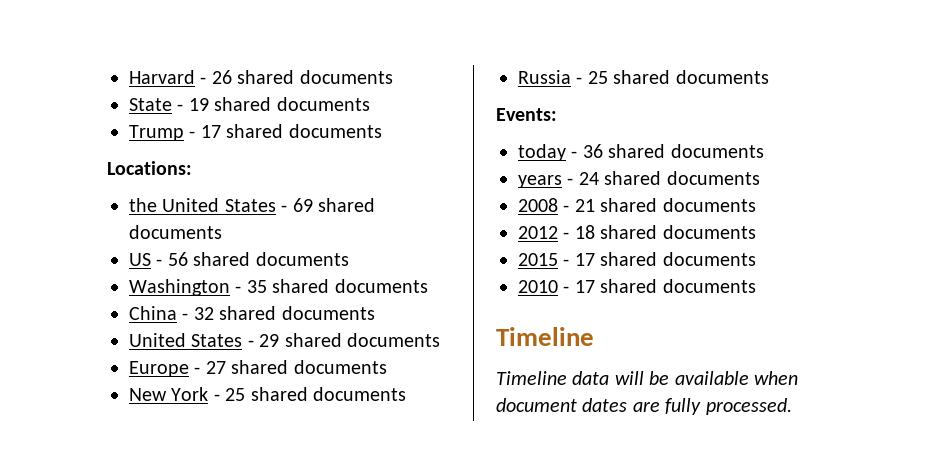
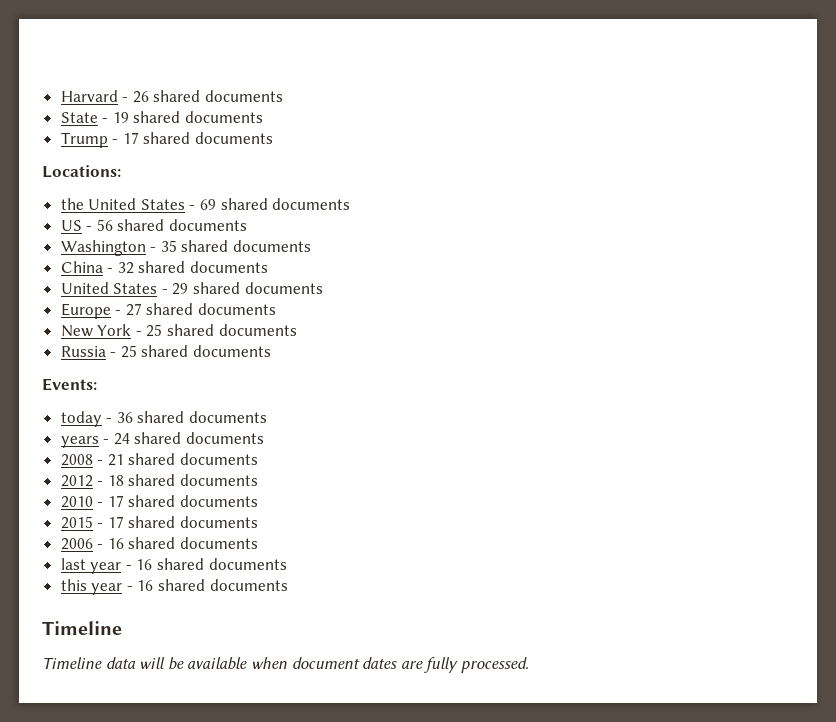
+ 2010 - 17 shared documents
- 2010 - 17 shared documents
+ 2006 - 16 shared documents
+ last year - 16 shared documents
+ this year - 16 shared documents

